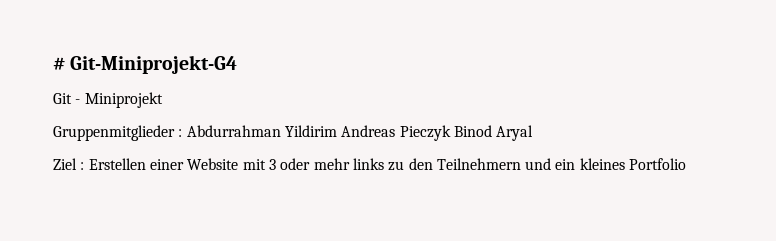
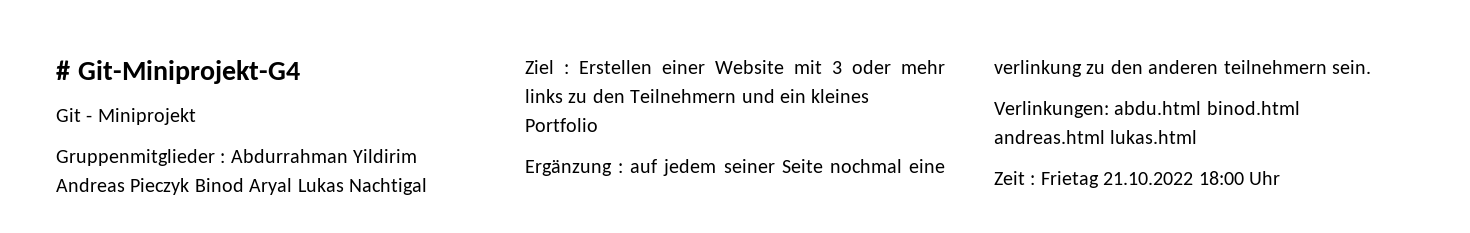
- Gruppenmitglieder : Abdurrahman Yildirim Andreas Pieczyk Binod Aryal
+ Gruppenmitglieder : Abdurrahman Yildirim Andreas Pieczyk Binod Aryal Lukas Nachtigal
+ Ergänzung : auf jedem seiner Seite nochmal eine verlinkung zu den anderen teilnehmern sein.
+ Verlinkungen: abdu.html binod.html andreas.html lukas.html
+ Zeit : Frietag 21.10.2022 18:00 Uhr

